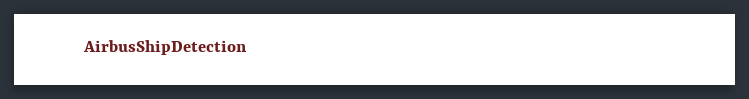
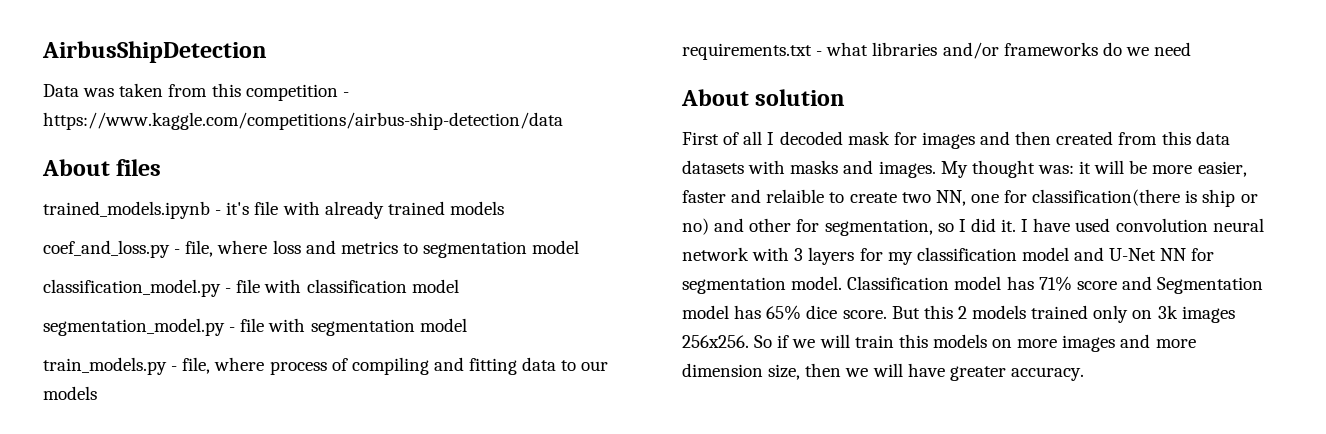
+ Data was taken from this competition - https://www.kaggle.com/competitions/airbus-ship-detection/data
+ About files
+ trained_models.ipynb - it's file with already trained models
+ coef_and_loss.py - file, where loss and metrics to segmentation model
+ classification_model.py - file with classification model
+ segmentation_model.py - file with segmentation model
+ train_models.py - file, where process of compiling and fitting data to our models
+ requirements.txt - what libraries and/or frameworks do we need
+ About solution
+ First of all I decoded mask for images and then created from this data datasets with masks and images. My thought was: it will be more easier, faster and relaible to create two NN, one for classification(there is ship or no) and other for segmentation, so I did it. I have used convolution neural network with 3 layers for my classification model and U-Net NN for segmentation model. Classification model has 71% score and Segmentation model has 65% dice score. But this 2 models trained only on 3k images 256x256. So if we will train this models on more images and more dimension size, then we will have greater accuracy.

